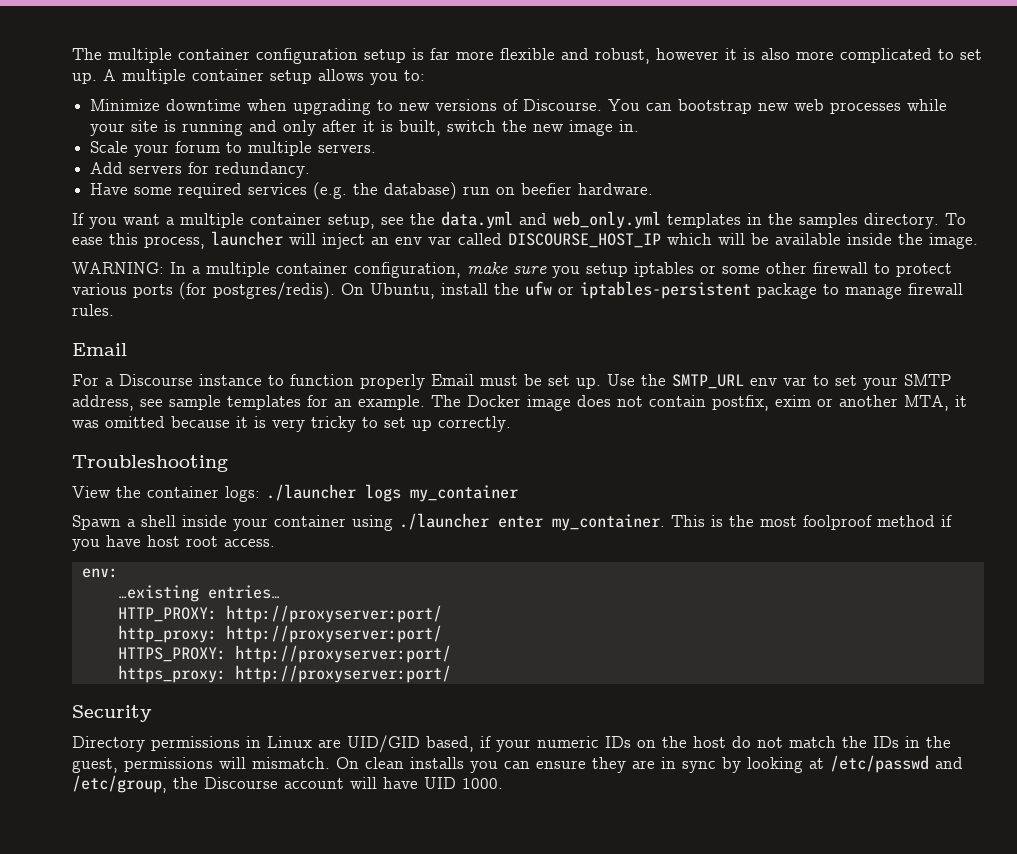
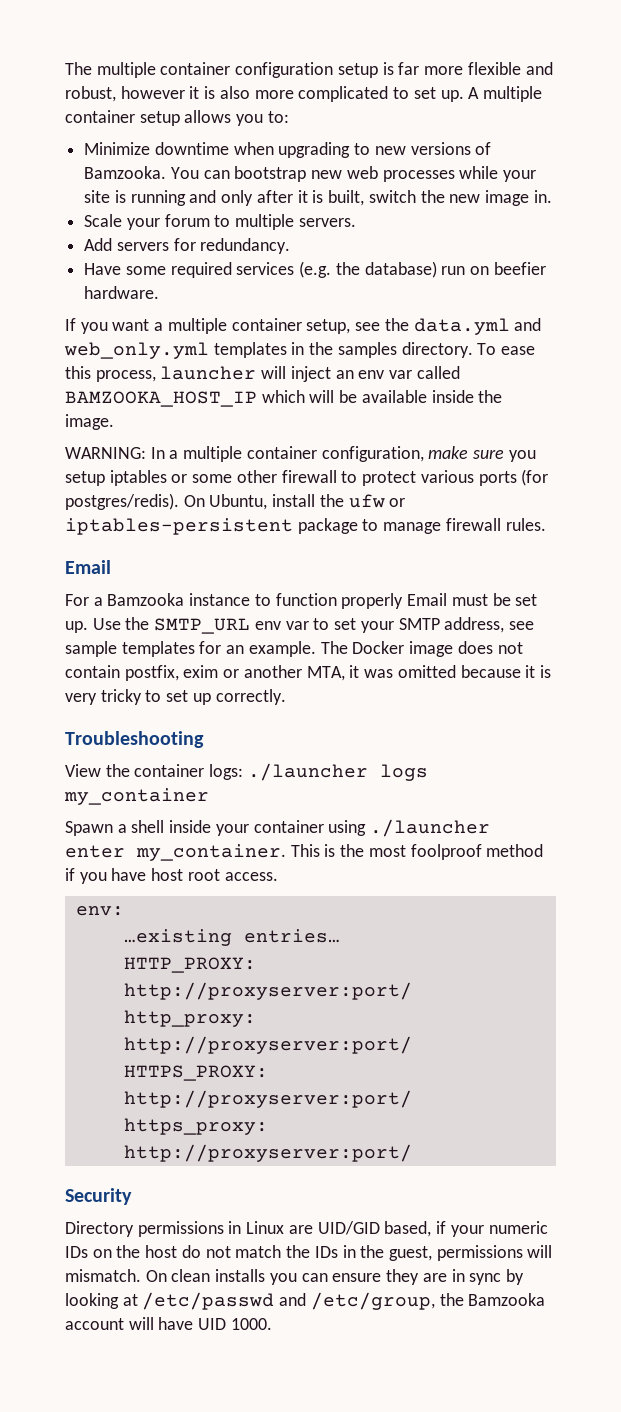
- Minimize downtime when upgrading to new versions of Discourse.
+ Minimize downtime when upgrading to new versions of Bamzooka.
- To ease this process, launcher will inject an env var called DISCOURSE_HOST_IP which will be available inside the image.
+ To ease this process, launcher will inject an env var called BAMZOOKA_HOST_IP which will be available inside the image.
- For a Discourse instance to function properly Email must be set up.
+ For a Bamzooka instance to function properly Email must be set up.
- On clean installs you can ensure they are in sync by looking at /etc/passwd and /etc/group, the Discourse account will have UID 1000.
+ On clean installs you can ensure they are in sync by looking at /etc/passwd and /etc/group, the Bamzooka account will have UID 1000.

